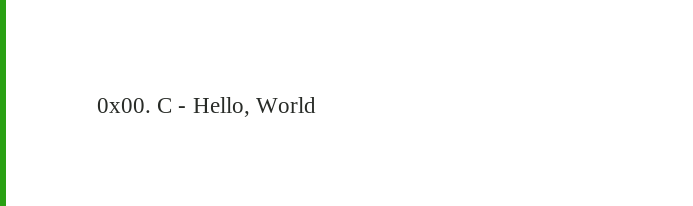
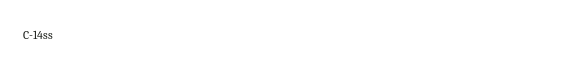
- 0x00. C - Hello, World
+ C-14ss

